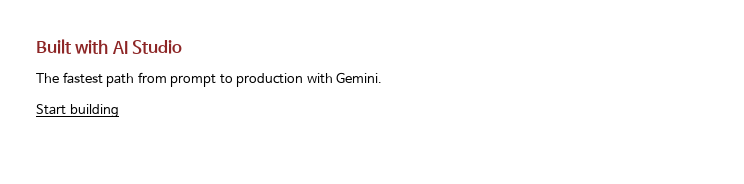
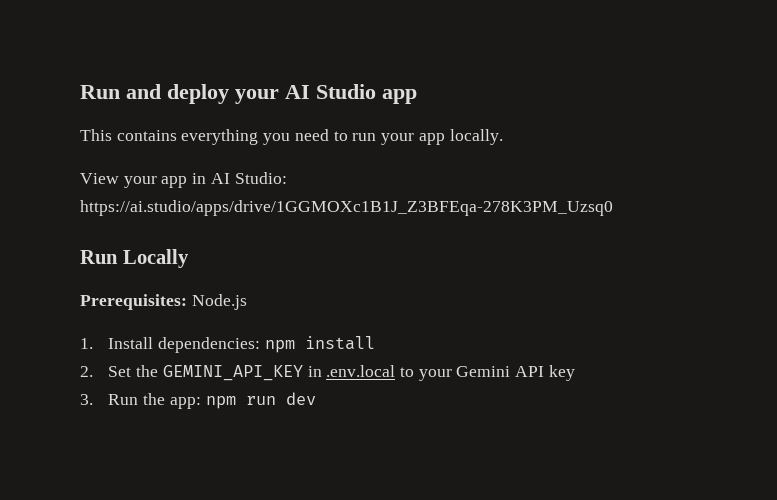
- Built with AI Studio
- The fastest path from prompt to production with Gemini.
- Start building
+ Run and deploy your AI Studio app
+ This contains everything you need to run your app locally.
+ View your app in AI Studio: https://ai.studio/apps/drive/1GGMOXc1B1J_Z3BFEqa-278K3PM_Uzsq0
+ Run Locally
+ Prerequisites: Node.js
+ 1. Install dependencies: npm install
+ 2. Set the GEMINI_API_KEY in .env.local to your Gemini API key
+ 3. Run the app: npm run dev

